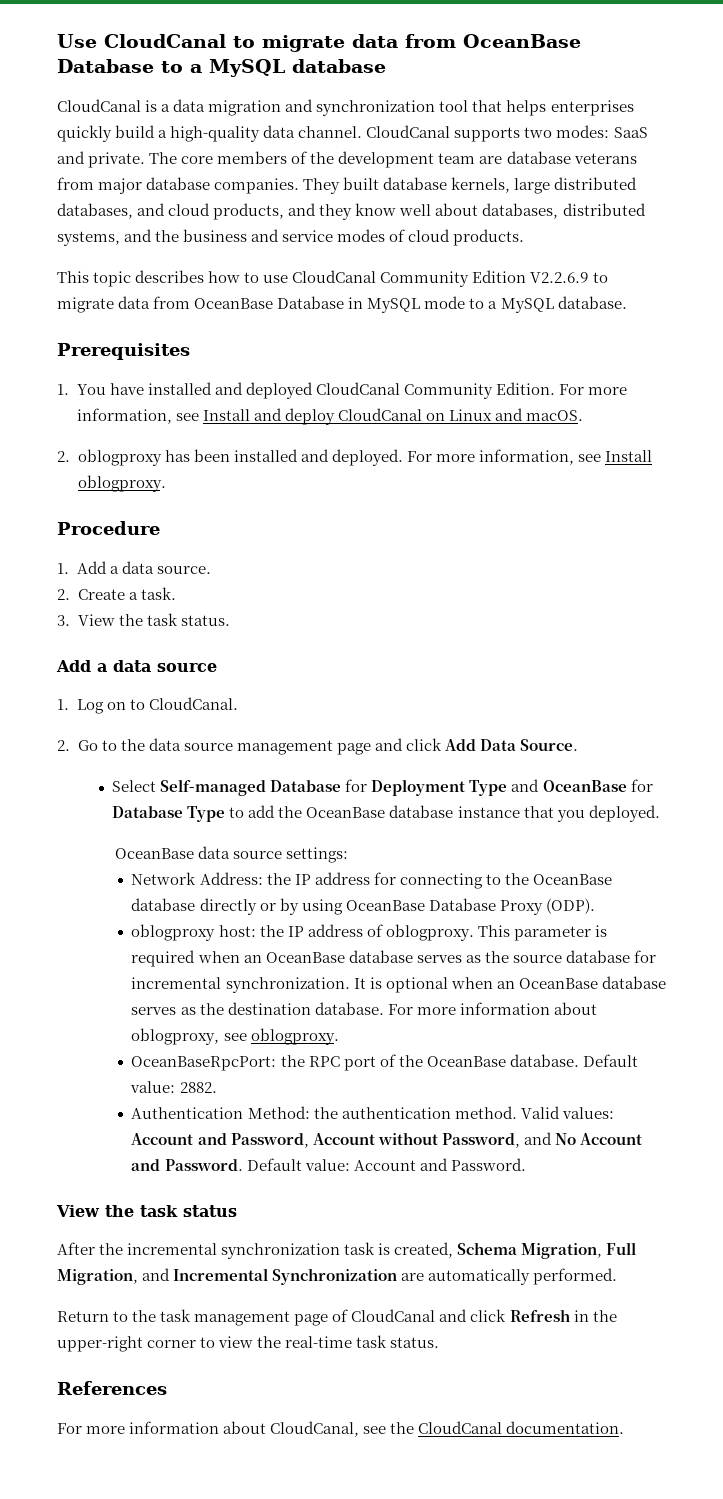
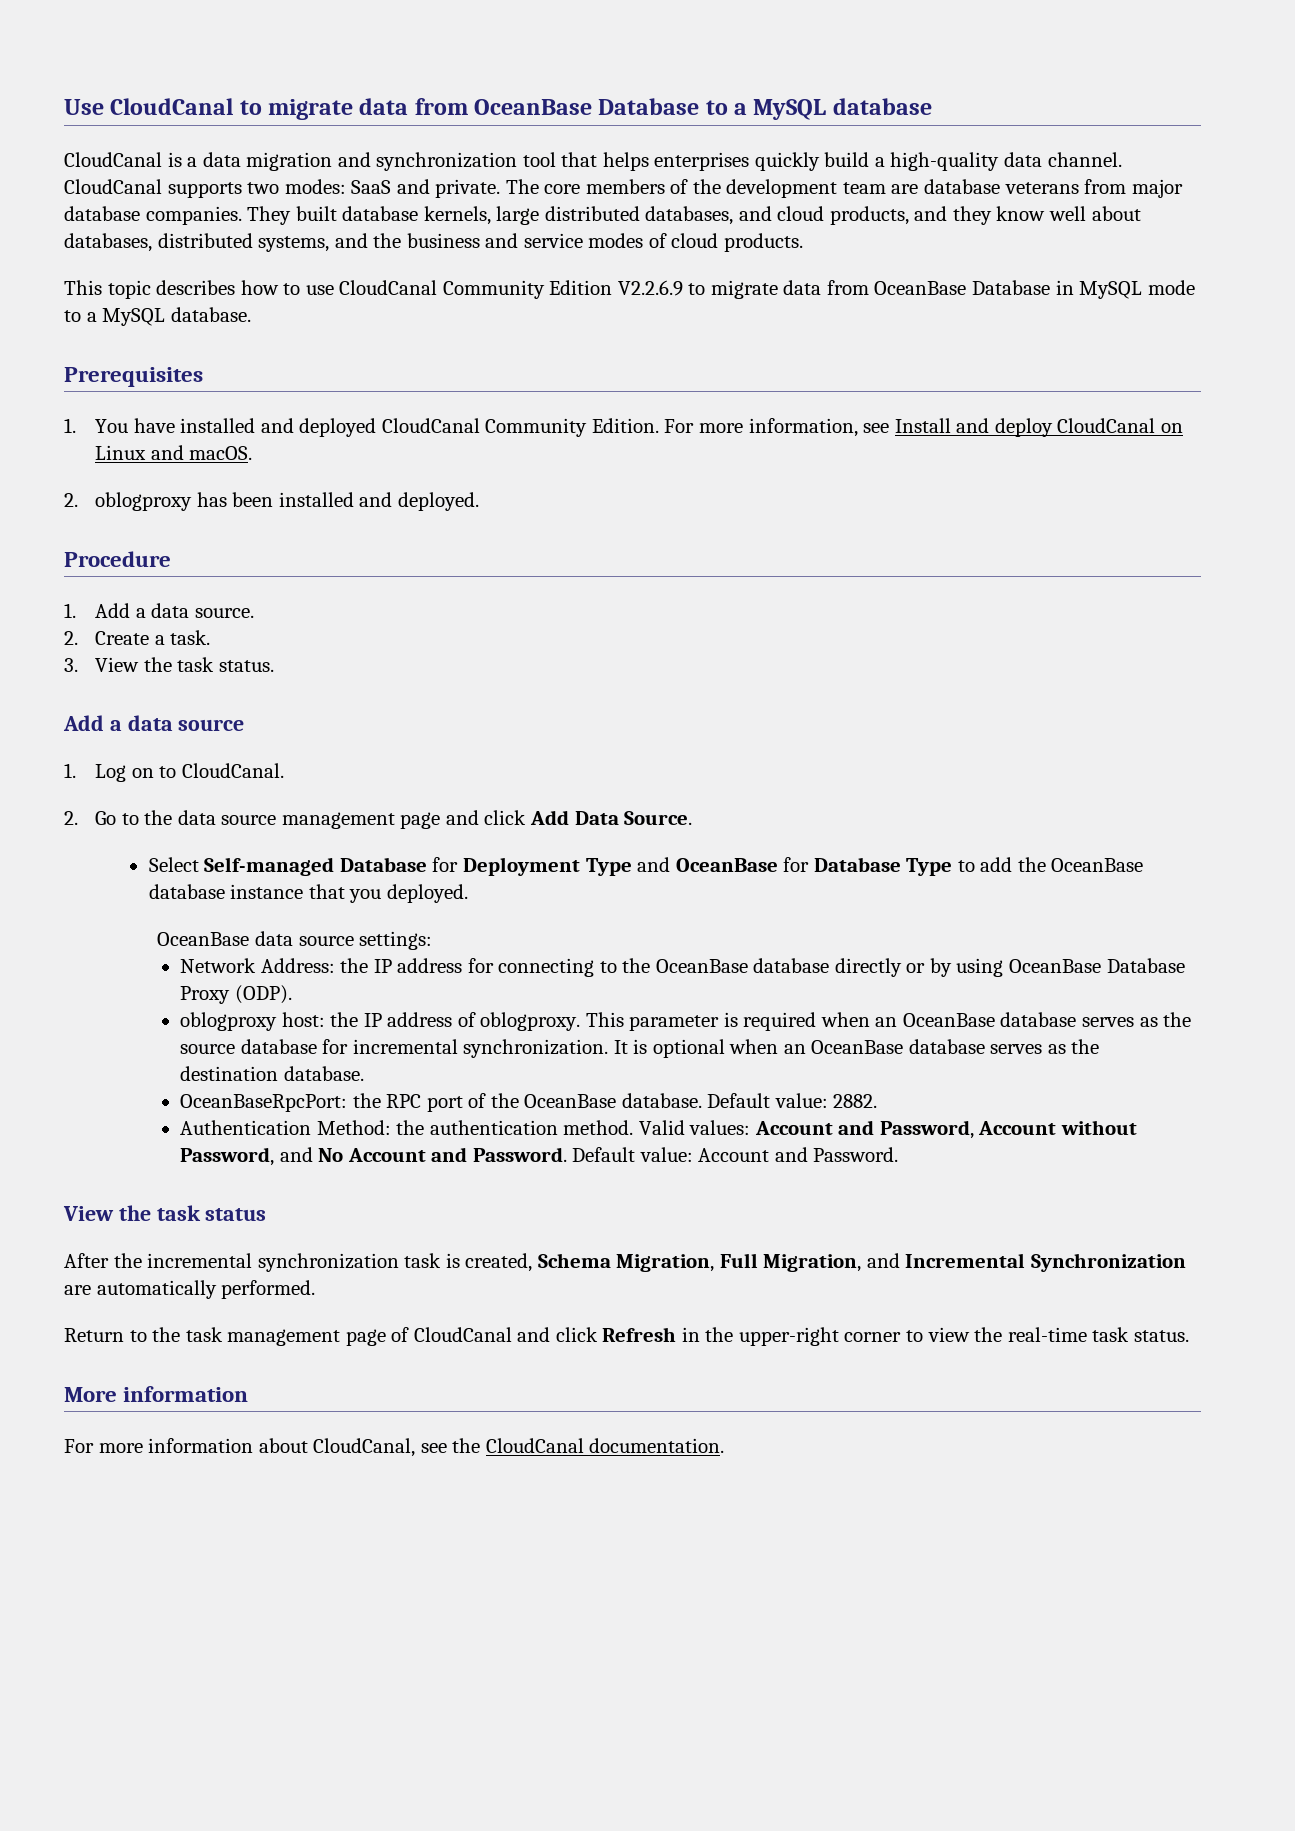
- For more information, see Install oblogproxy.
- For more information about oblogproxy, see oblogproxy.
- References
+ More information

